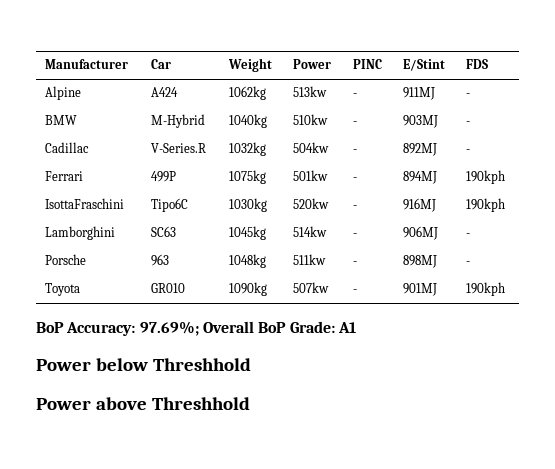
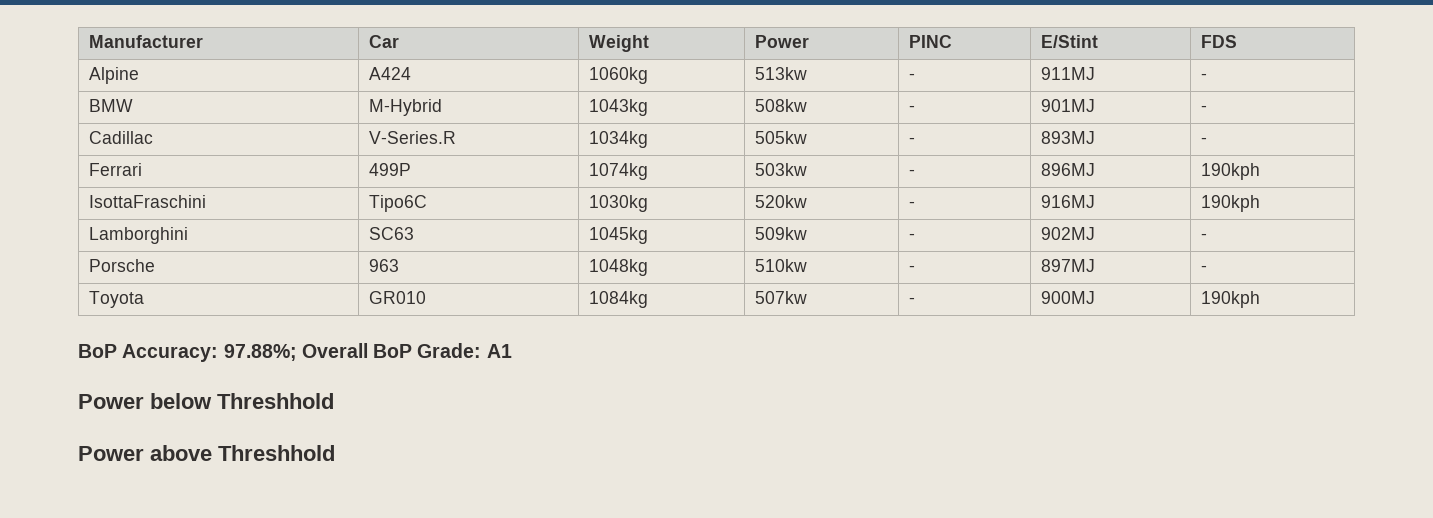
- Alpine | A424 | 1062kg | 513kw | - | 911MJ | -
+ Alpine | A424 | 1060kg | 513kw | - | 911MJ | -
- BMW | M-Hybrid | 1040kg | 510kw | - | 903MJ | -
+ BMW | M-Hybrid | 1043kg | 508kw | - | 901MJ | -
- Cadillac | V-Series.R | 1032kg | 504kw | - | 892MJ | -
+ Cadillac | V-Series.R | 1034kg | 505kw | - | 893MJ | -
- Ferrari | 499P | 1075kg | 501kw | - | 894MJ | 190kph
+ Ferrari | 499P | 1074kg | 503kw | - | 896MJ | 190kph
- Lamborghini | SC63 | 1045kg | 514kw | - | 906MJ | -
+ Lamborghini | SC63 | 1045kg | 509kw | - | 902MJ | -
- Porsche | 963 | 1048kg | 511kw | - | 898MJ | -
+ Porsche | 963 | 1048kg | 510kw | - | 897MJ | -
- Toyota | GR010 | 1090kg | 507kw | - | 901MJ | 190kph
+ Toyota | GR010 | 1084kg | 507kw | - | 900MJ | 190kph
- BoP Accuracy: 97.69%; Overall BoP Grade: A1
+ BoP Accuracy: 97.88%; Overall BoP Grade: A1

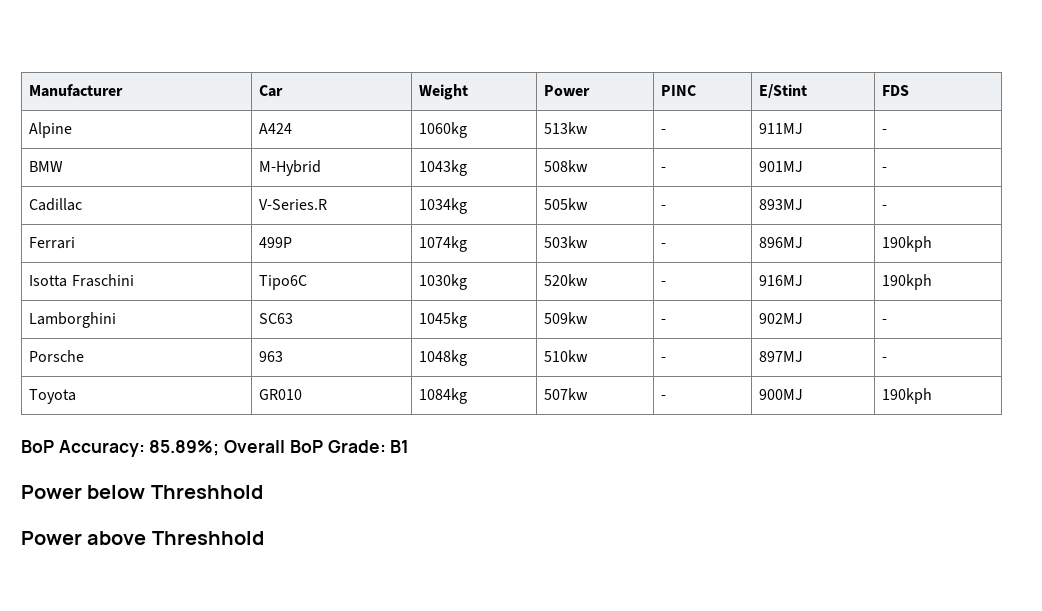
- IsottaFraschini | Tipo6C | 1030kg | 520kw | - | 916MJ | 190kph
+ Isotta Fraschini | Tipo6C | 1030kg | 520kw | - | 916MJ | 190kph
- BoP Accuracy: 97.88%; Overall BoP Grade: A1
+ BoP Accuracy: 85.89%; Overall BoP Grade: B1

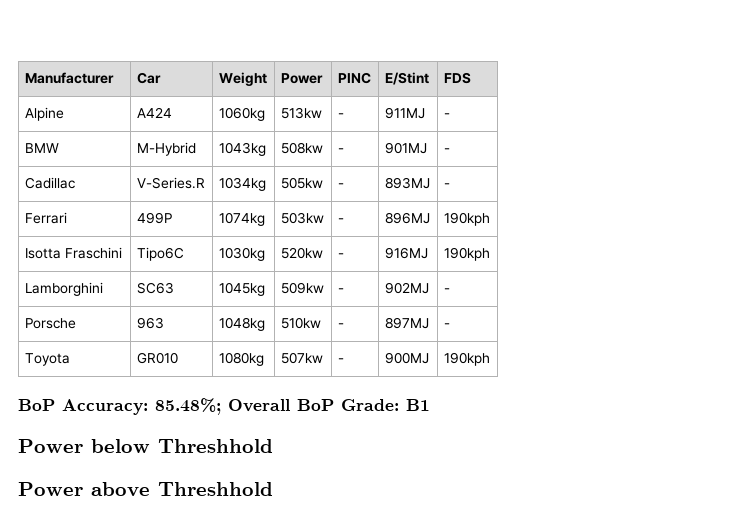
- Toyota | GR010 | 1084kg | 507kw | - | 900MJ | 190kph
+ Toyota | GR010 | 1080kg | 507kw | - | 900MJ | 190kph
- BoP Accuracy: 85.89%; Overall BoP Grade: B1
+ BoP Accuracy: 85.48%; Overall BoP Grade: B1

